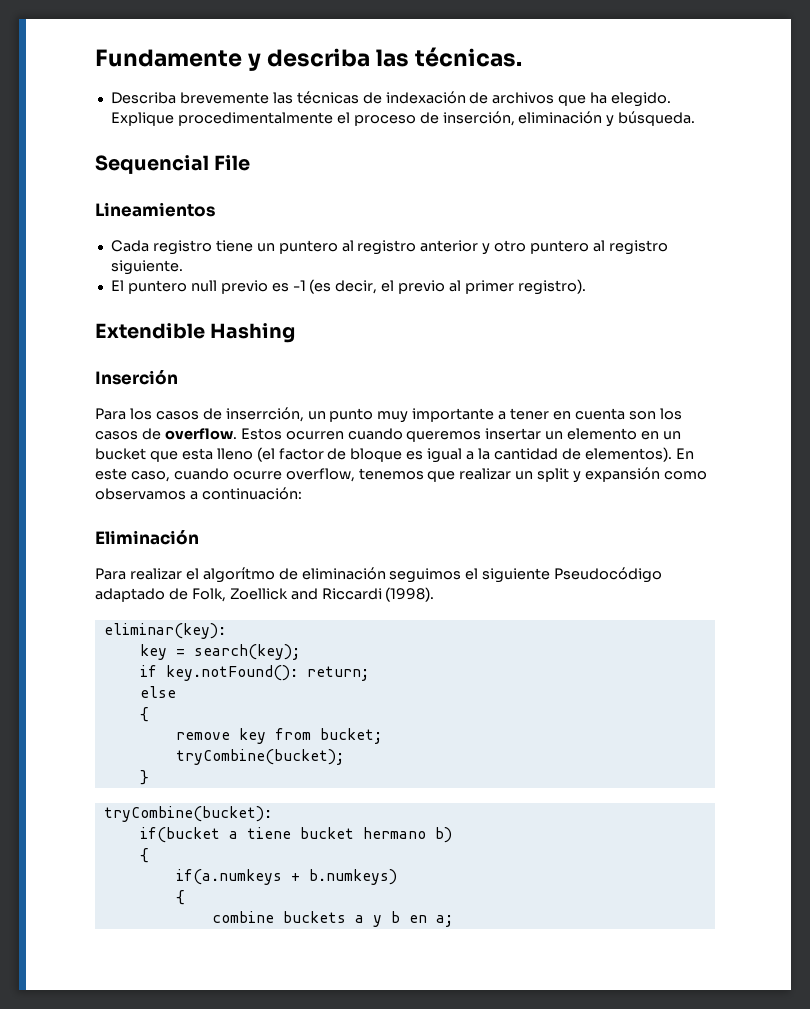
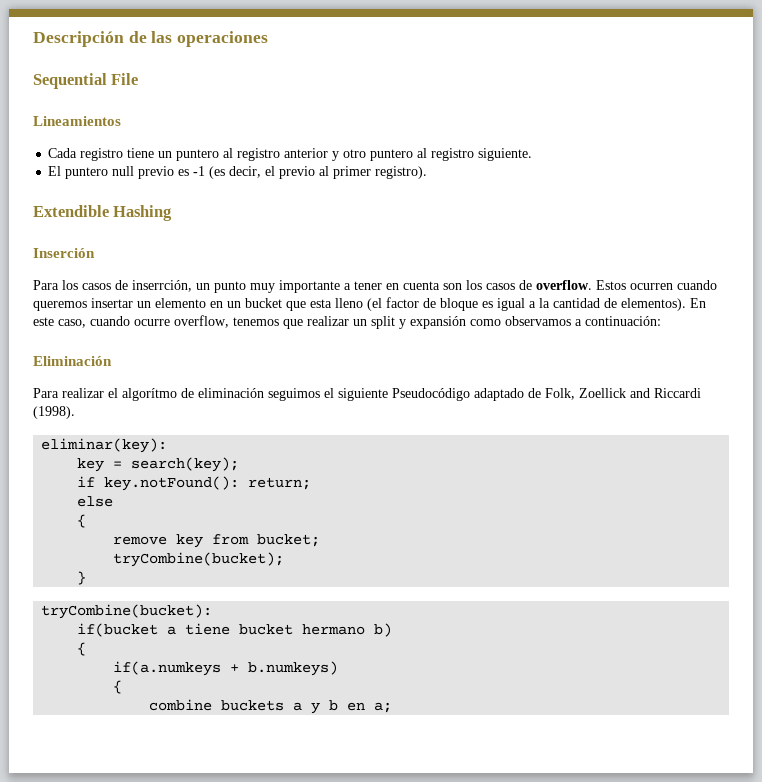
- Fundamente y describa las técnicas.
- Describa brevemente las técnicas de indexación de archivos que ha elegido. Explique procedimentalmente el proceso de inserción, eliminación y búsqueda.
- Sequencial File
+ Descripción de las operaciones
+ Sequential File

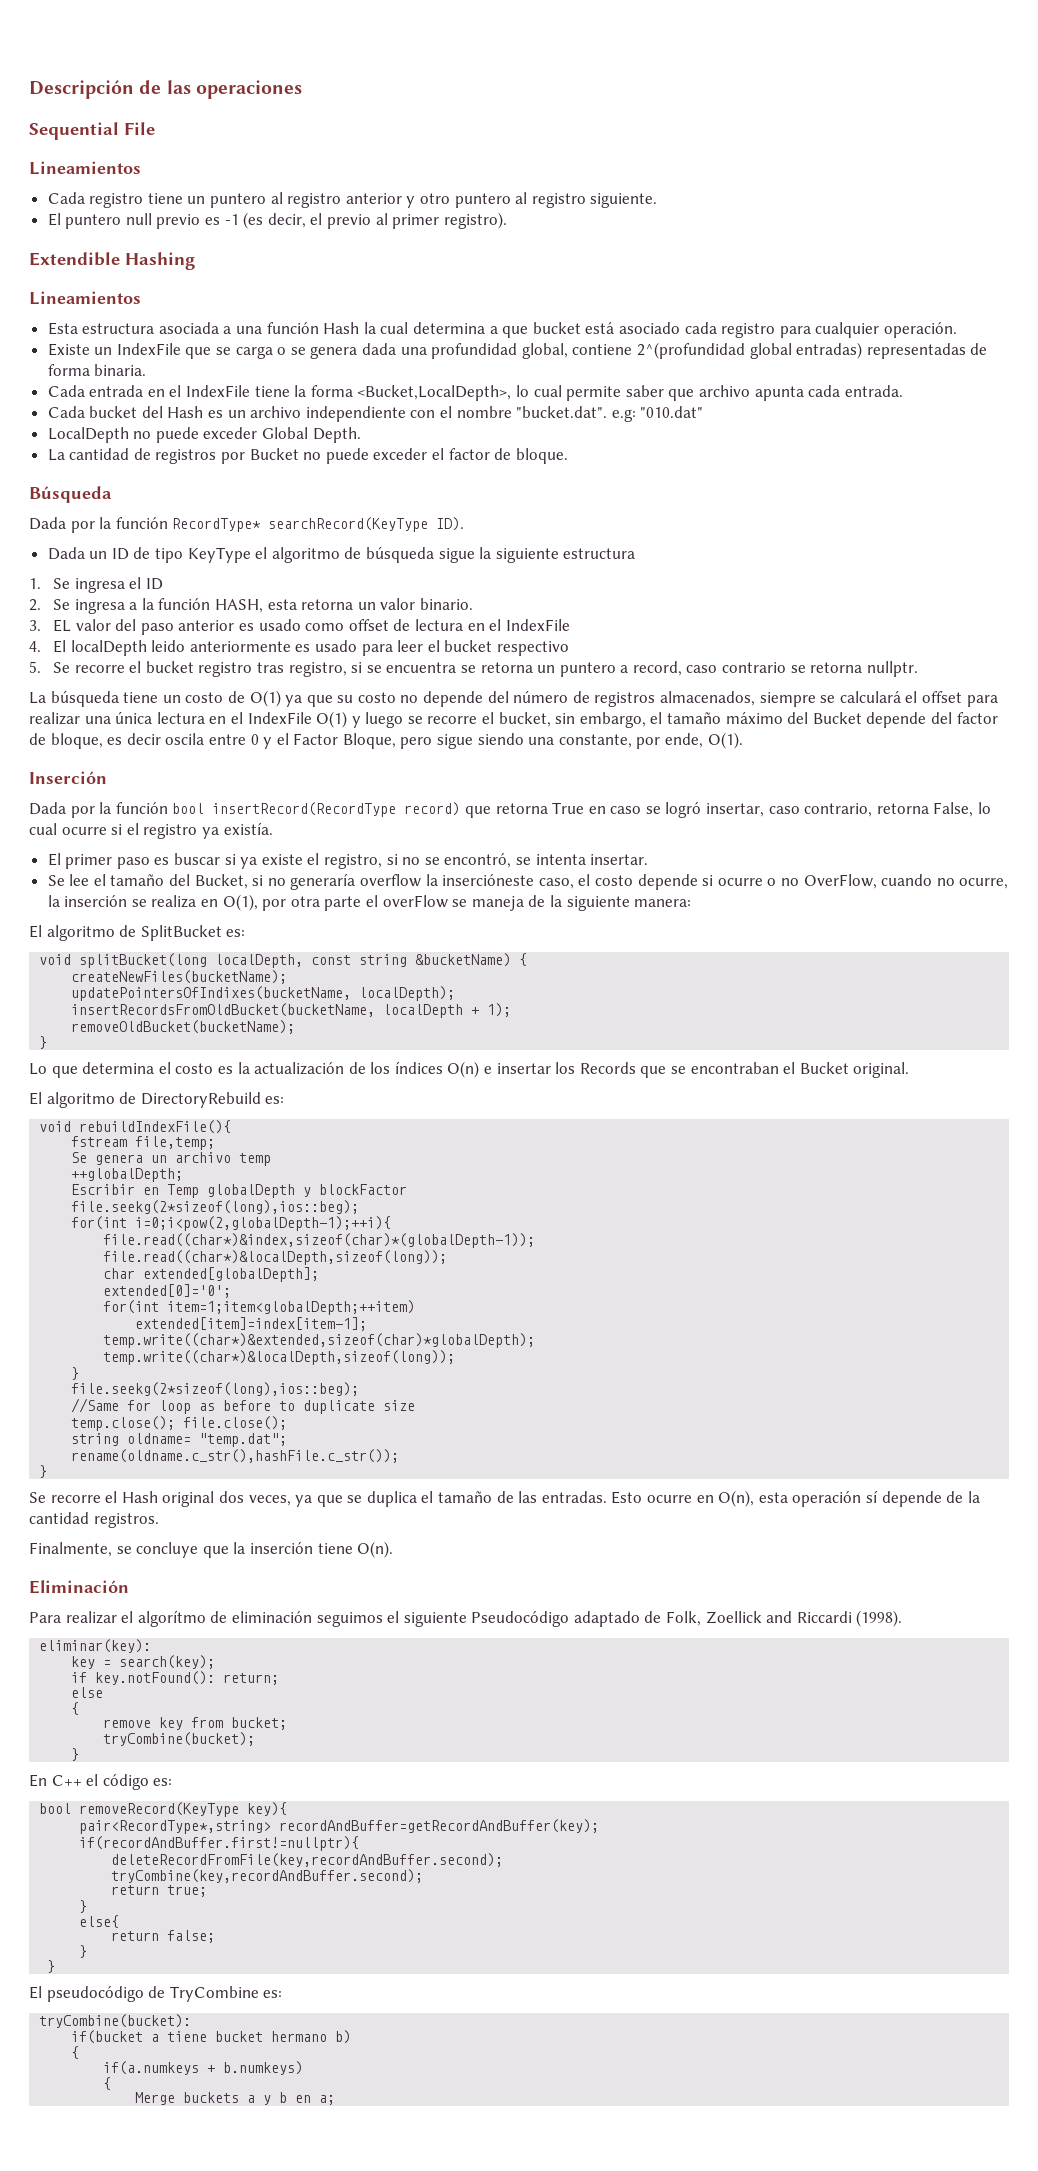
  Extendible Hashing
+ Lineamientos
+ Esta estructura asociada a una función Hash la cual determina a que bucket está asociado cada registro para cualquier operación.
+ Existe un IndexFile que se carga o se genera dada una profundidad global, contiene 2^(profundidad global entradas) representadas de forma binaria.
+ Cada entrada en el IndexFile tiene la forma <Bucket,LocalDepth>, lo cual permite saber que archivo apunta cada entrada.
+ Cada bucket del Hash es un archivo independiente con el nombre "bucket.dat". e.g: "010.dat"
+ LocalDepth no puede exceder Global Depth.
+ La cantidad de registros por Bucket no puede exceder el factor de bloque.
+ Búsqueda
+ Dada por la función RecordType* searchRecord(KeyType ID).
+ Dada un ID de tipo KeyType el algoritmo de búsqueda sigue la siguiente estructura
+ 1. Se ingresa el ID
+ 2. Se ingresa a la función HASH, esta retorna un valor binario.
+ 3. EL valor del paso anterior es usado como offset de lectura en el IndexFile
+ 4. El localDepth leido anteriormente es usado para leer el bucket respectivo
+ 5. Se recorre el bucket registro tras registro, si se encuentra se retorna un puntero a record, caso contrario se retorna nullptr.
+ La búsqueda tiene un costo de O(1) ya que su costo no depende del número de registros almacenados, siempre se calculará el offset para realizar una única lectura en el IndexFile O(1) y luego se recorre el bucket, sin embargo, el tamaño máximo del Bucket depende del factor de bloque, es decir oscila entre 0 y el Factor Bloque, pero sigue siendo una constante, por ende, O(1).
  Inserción
- Para los casos de inserrción, un punto muy importante a tener en cuenta son los casos de overflow. Estos ocurren cuando queremos insertar un elemento en un bucket que esta lleno (el factor de bloque es igual a la cantidad de elementos). En este caso, cuando ocurre overflow, tenemos que realizar un split y expansión como observamos a continuación:
+ Dada por la función bool insertRecord(RecordType record) que retorna True en caso se logró insertar, caso contrario, retorna False, lo cual ocurre si el registro ya existía.
+ El primer paso es buscar si ya existe el registro, si no se encontró, se intenta insertar.
+ Se lee el tamaño del Bucket, si no generaría overflow la insercióneste caso, el costo depende si ocurre o no OverFlow, cuando no ocurre, la inserción se realiza en O(1), por otra parte el overFlow se maneja de la siguiente manera:
+ El algoritmo de SplitBucket es:
+ void splitBucket(long localDepth, const string &bucketName) {
+ createNewFiles(bucketName);
+ updatePointersOfIndixes(bucketName, localDepth);
+ insertRecordsFromOldBucket(bucketName, localDepth + 1);
+ removeOldBucket(bucketName);
+ }
+ Lo que determina el costo es la actualización de los índices O(n) e insertar los Records que se encontraban el Bucket original.
+ El algoritmo de DirectoryRebuild es:
+ void rebuildIndexFile(){
+ fstream file,temp;
+ Se genera un archivo temp
+ ++globalDepth;
+ Escribir en Temp globalDepth y blockFactor
+ file.seekg(2*sizeof(long),ios::beg);
+ for(int i=0;i<pow(2,globalDepth-1);++i){
+ file.read((char*)&index,sizeof(char)*(globalDepth-1));
+ file.read((char*)&localDepth,sizeof(long));
+ char extended[globalDepth];
+ extended[0]='0';
+ for(int item=1;item<globalDepth;++item)
+ extended[item]=index[item-1];
+ temp.write((char*)&extended,sizeof(char)*globalDepth);
+ temp.write((char*)&localDepth,sizeof(long));
+ }
+ file.seekg(2*sizeof(long),ios::beg);
+ //Same for loop as before to duplicate size
+ temp.close(); file.close();
+ string oldname= "temp.dat";
+ rename(oldname.c_str(),hashFile.c_str());
+ }
+ Se recorre el Hash original dos veces, ya que se duplica el tamaño de las entradas. Esto ocurre en O(n), esta operación sí depende de la cantidad registros.
+ Finalmente, se concluye que la inserción tiene O(n).
+ En C++ el código es:
+ bool removeRecord(KeyType key){
+ pair<RecordType*,string> recordAndBuffer=getRecordAndBuffer(key);
+ if(recordAndBuffer.first!=nullptr){
+ deleteRecordFromFile(key,recordAndBuffer.second);
+ tryCombine(key,recordAndBuffer.second);
+ return true;
+ }
+ else{
+ return false;
+ }
+ }
+ El pseudocódigo de TryCombine es:
- combine buckets a y b en a;
+ Merge buckets a y b en a;

